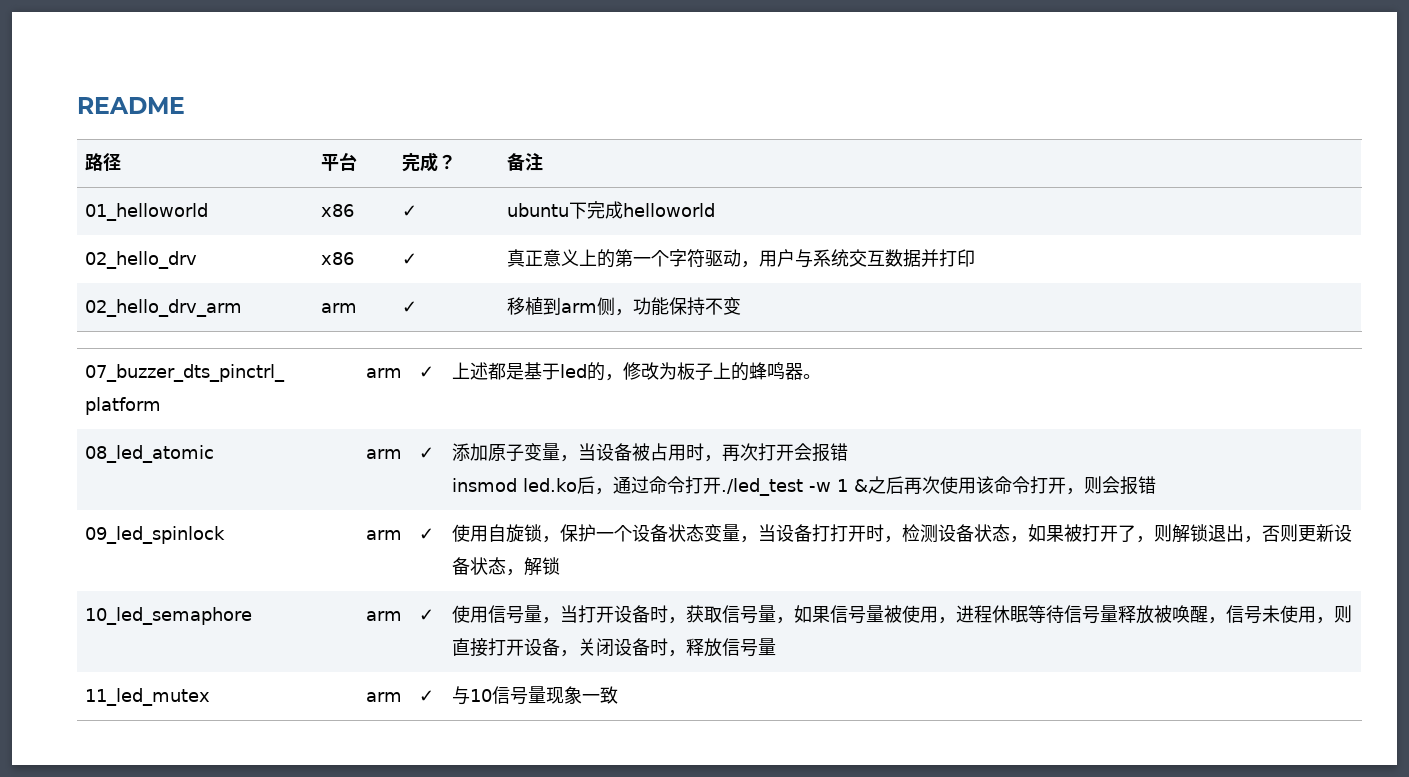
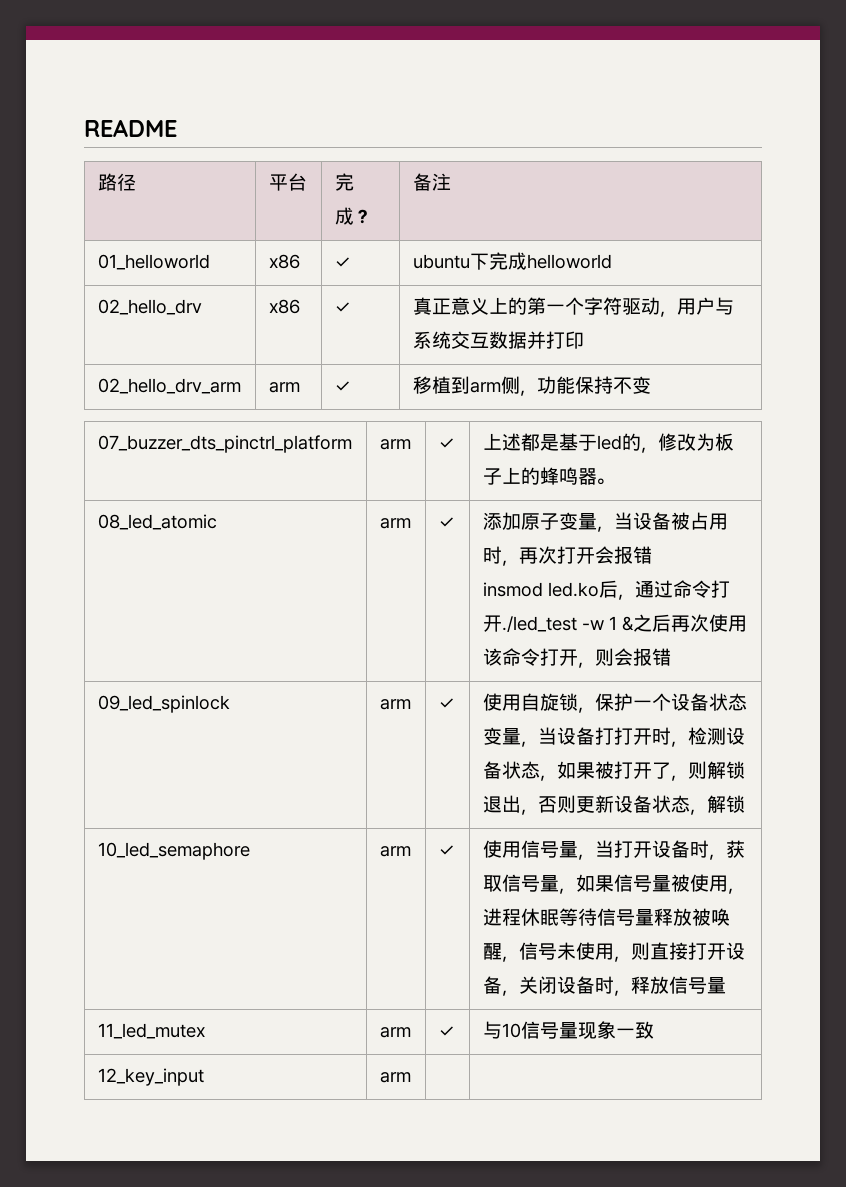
+ 12_key_input | arm | |

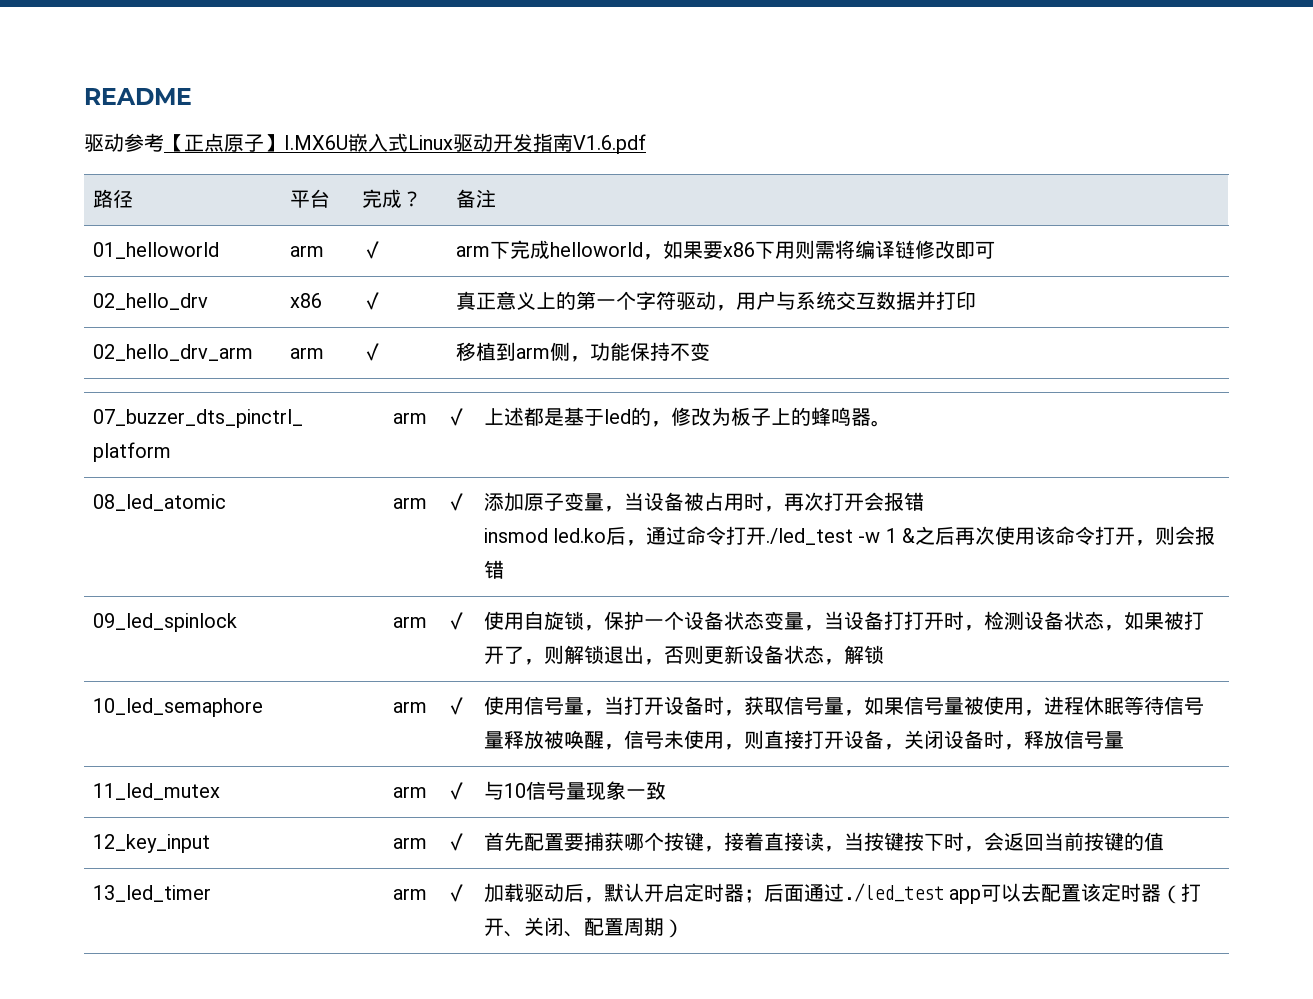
+ 驱动参考【正点原子】I.MX6U嵌入式Linux驱动开发指南V1.6.pdf
- 01_helloworld | x86 | ✓ | ubuntu下完成helloworld
+ 01_helloworld | arm | ✓ | arm下完成helloworld，如果要x86下用则需将编译链修改即可
- 12_key_input | arm | |
+ 12_key_input | arm | ✓ | 首先配置要捕获哪个按键，接着直接读，当按键按下时，会返回当前按键的值
+ 13_led_timer | arm | ✓ | 加载驱动后，默认开启定时器；后面通过./led_test app可以去配置该定时器（打开、关闭、配置周期）

